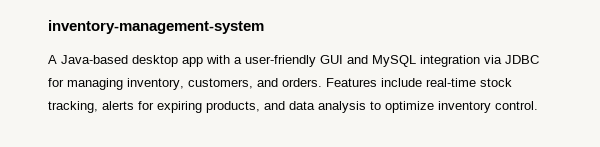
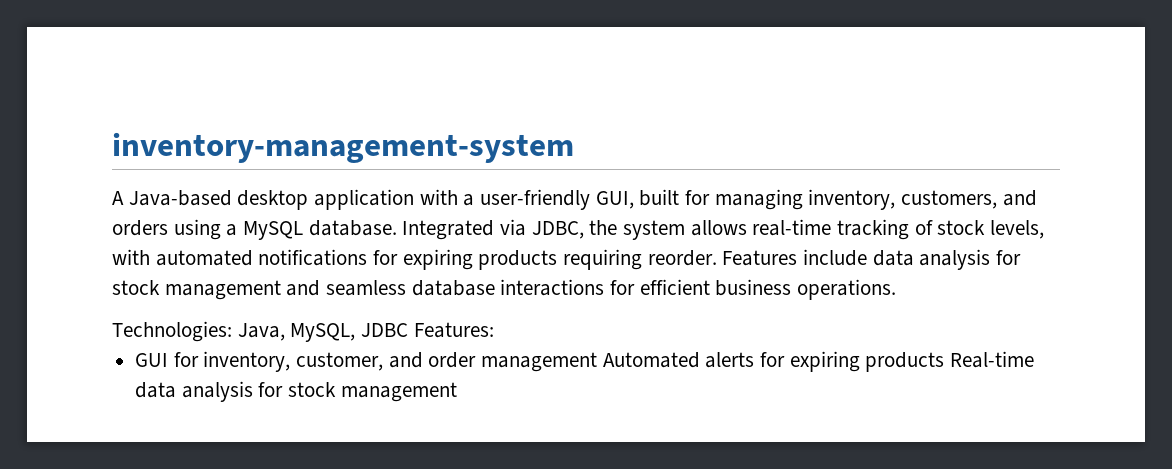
- A Java-based desktop app with a user-friendly GUI and MySQL integration via JDBC for managing inventory, customers, and orders. Features include real-time stock tracking, alerts for expiring products, and data analysis to optimize inventory control.
+ A Java-based desktop application with a user-friendly GUI, built for managing inventory, customers, and orders using a MySQL database. Integrated via JDBC, the system allows real-time tracking of stock levels, with automated notifications for expiring products requiring reorder. Features include data analysis for stock management and seamless database interactions for efficient business operations.
+ Technologies: Java, MySQL, JDBC Features:
+ GUI for inventory, customer, and order management Automated alerts for expiring products Real-time data analysis for stock management

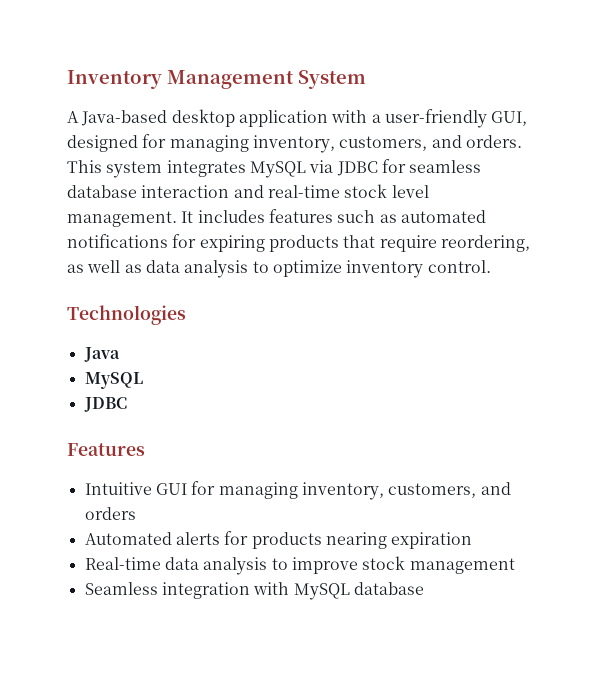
- inventory-management-system
+ Inventory Management System
- A Java-based desktop application with a user-friendly GUI, built for managing inventory, customers, and orders using a MySQL database. Integrated via JDBC, the system allows real-time tracking of stock levels, with automated notifications for expiring products requiring reorder. Features include data analysis for stock management and seamless database interactions for efficient business operations.
- Technologies: Java, MySQL, JDBC Features:
- GUI for inventory, customer, and order management Automated alerts for expiring products Real-time data analysis for stock management
+ A Java-based desktop application with a user-friendly GUI, designed for managing inventory, customers, and orders. This system integrates MySQL via JDBC for seamless database interaction and real-time stock level management. It includes features such as automated notifications for expiring products that require reordering, as well as data analysis to optimize inventory control.
+ Technologies
+ Java
+ MySQL
+ JDBC
+ Features
+ Intuitive GUI for managing inventory, customers, and orders
+ Automated alerts for products nearing expiration
+ Real-time data analysis to improve stock management
+ Seamless integration with MySQL database

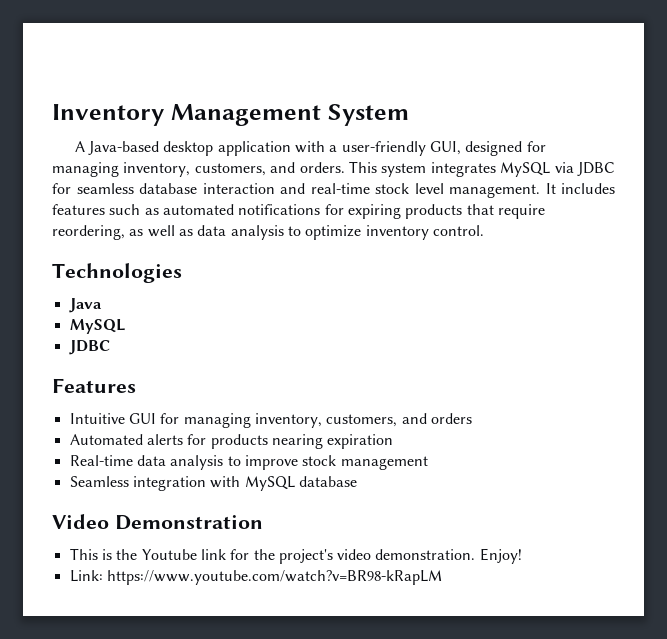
+ Video Demonstration
+ This is the Youtube link for the project's video demonstration. Enjoy!
+ Link: https://www.youtube.com/watch?v=BR98-kRapLM

